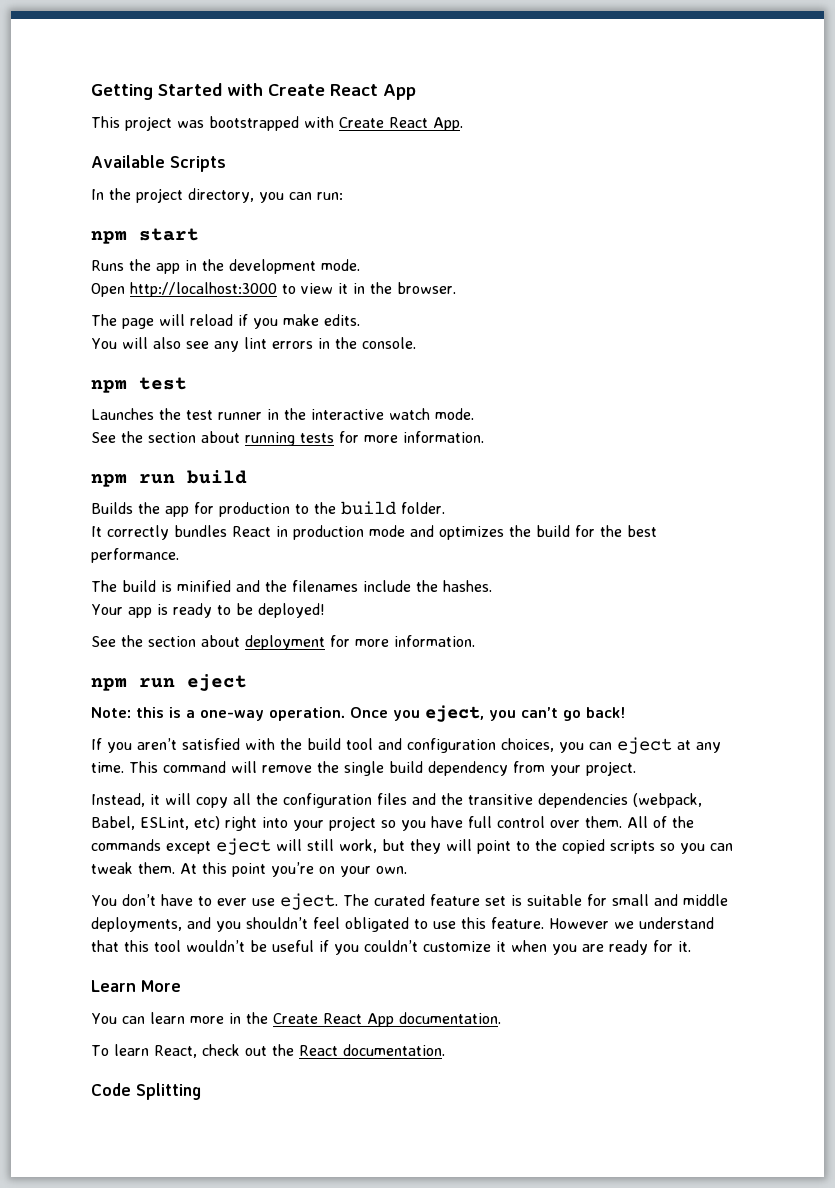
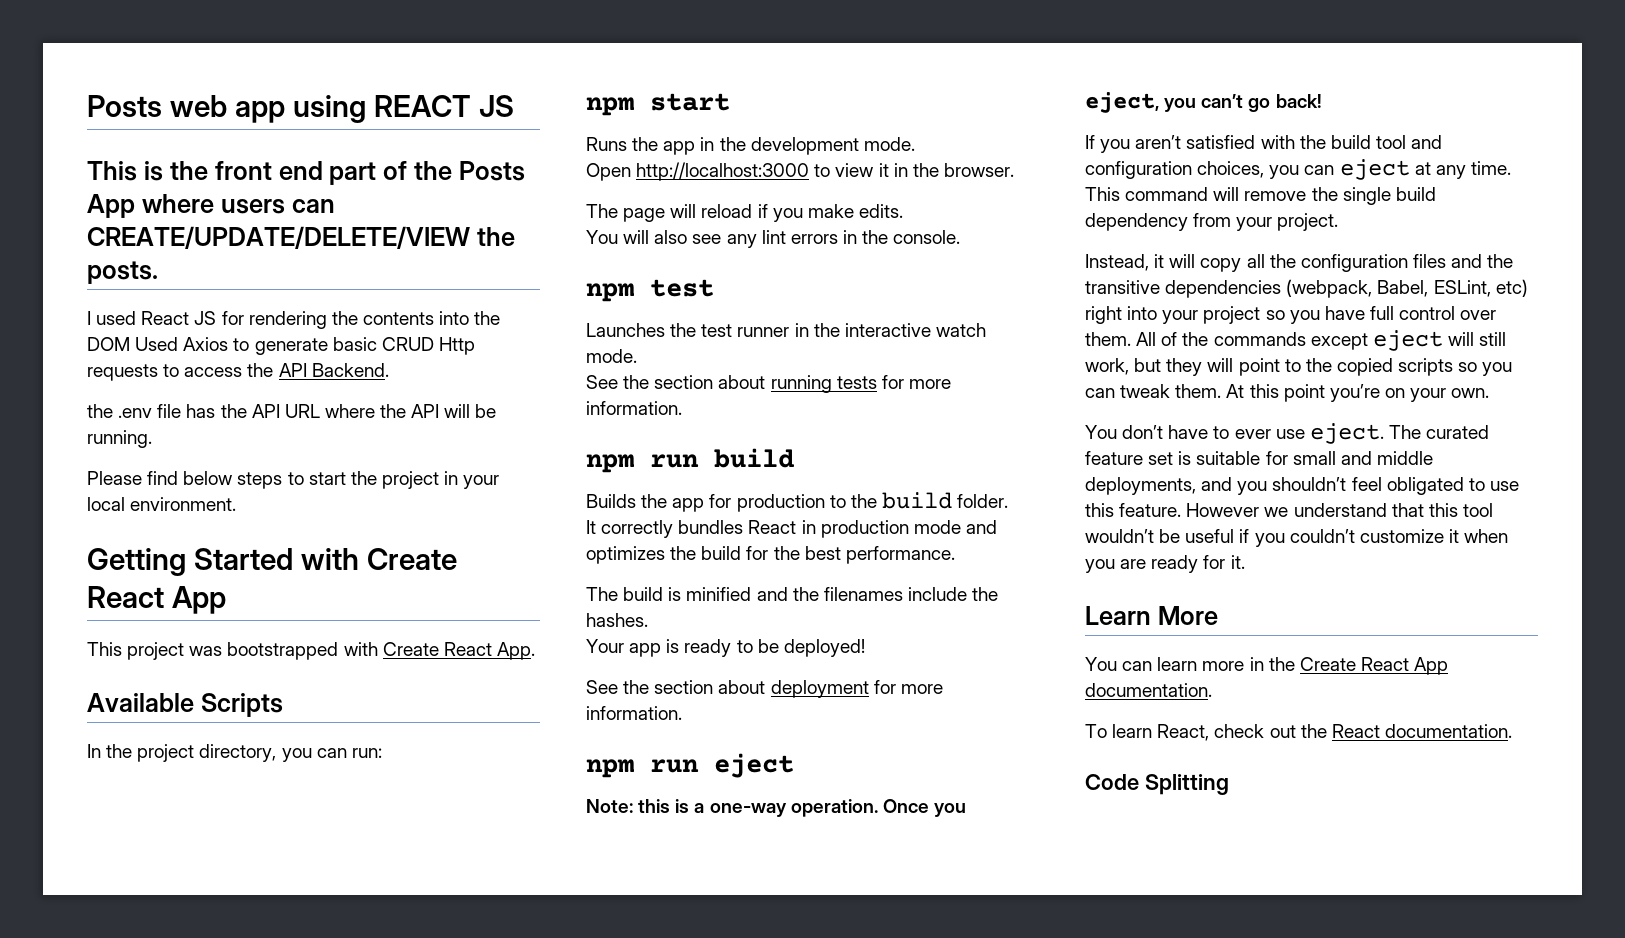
+ Posts web app using REACT JS
+ This is the front end part of the Posts App where users can CREATE/UPDATE/DELETE/VIEW the posts.
+ I used React JS for rendering the contents into the DOM Used Axios to generate basic CRUD Http requests to access the API Backend.
+ the .env file has the API URL where the API will be running.
+ Please find below steps to start the project in your local environment.

